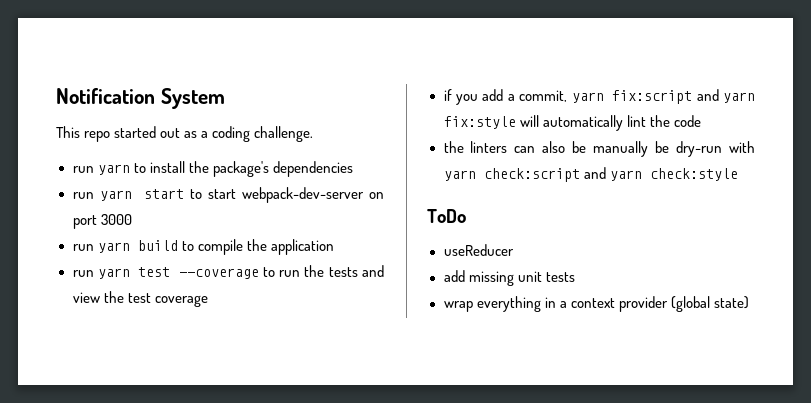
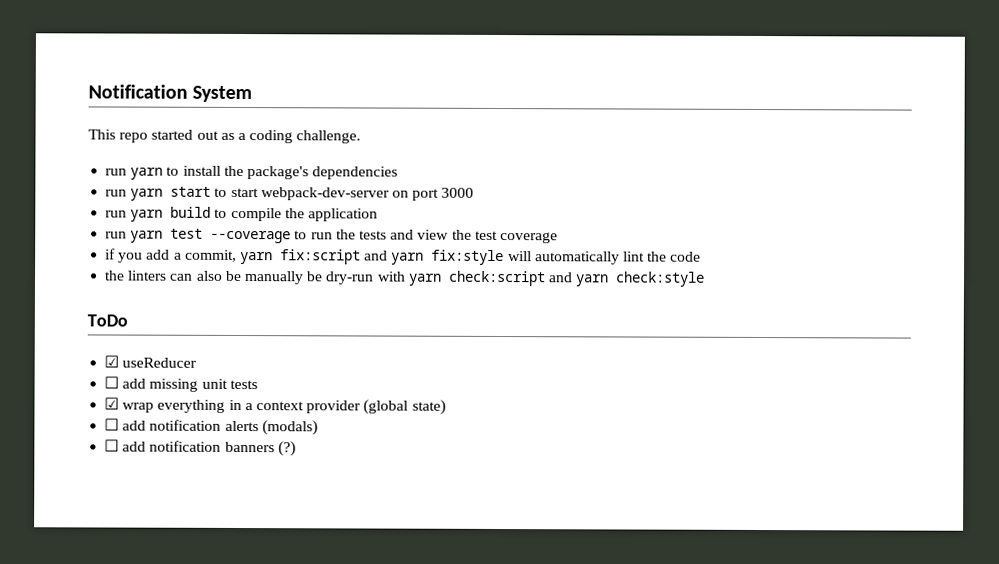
- useReducer
+ ☑ useReducer
- add missing unit tests
+ ☐ add missing unit tests
- wrap everything in a context provider (global state)
+ ☑ wrap everything in a context provider (global state)
+ ☐ add notification alerts (modals)
+ ☐ add notification banners (?)

